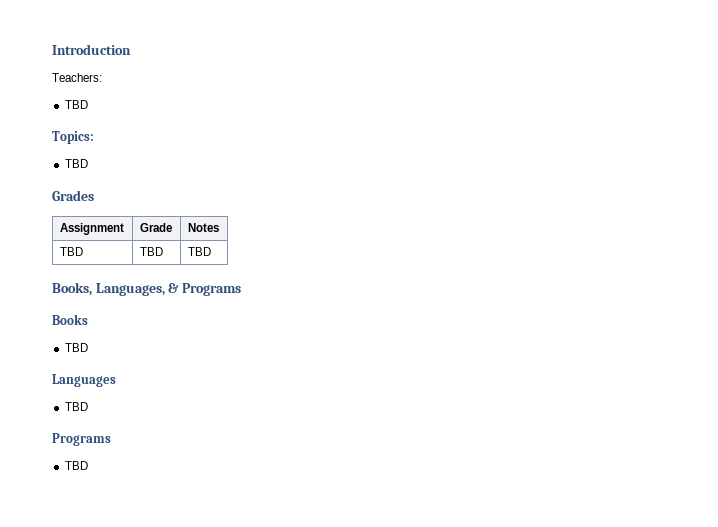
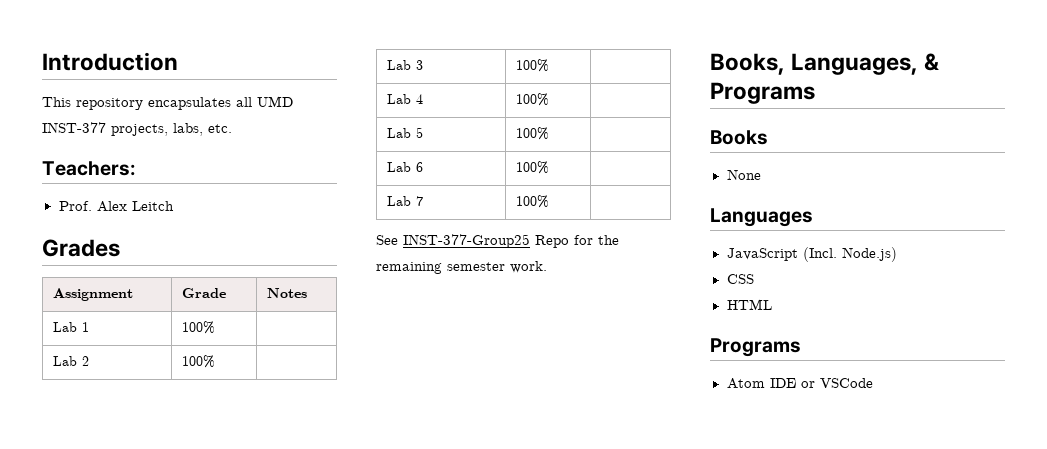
+ This repository encapsulates all UMD INST-377 projects, labs, etc.
  Teachers:
- TBD
- Topics:
- TBD
+ Prof. Alex Leitch
  Grades
  Assignment | Grade | Notes
- TBD | TBD | TBD
+ Lab 1 | 100% |
+ Lab 2 | 100% |
+ Lab 3 | 100% |
+ Lab 4 | 100% |
+ Lab 5 | 100% |
+ Lab 6 | 100% |
+ Lab 7 | 100% |
+ See INST-377-Group25 Repo for the remaining semester work.
  Books
- TBD
+ None
  Languages
- TBD
+ JavaScript (Incl. Node.js)
+ CSS
+ HTML
  Programs
- TBD
+ Atom IDE or VSCode

